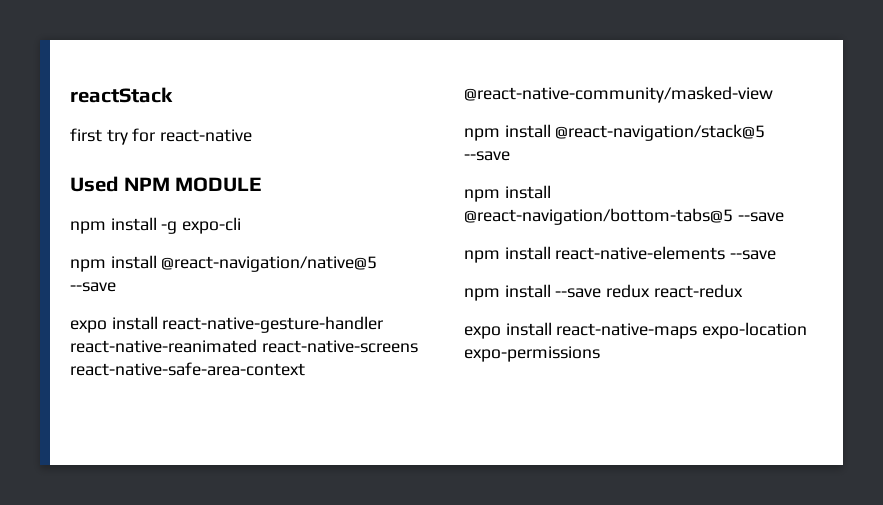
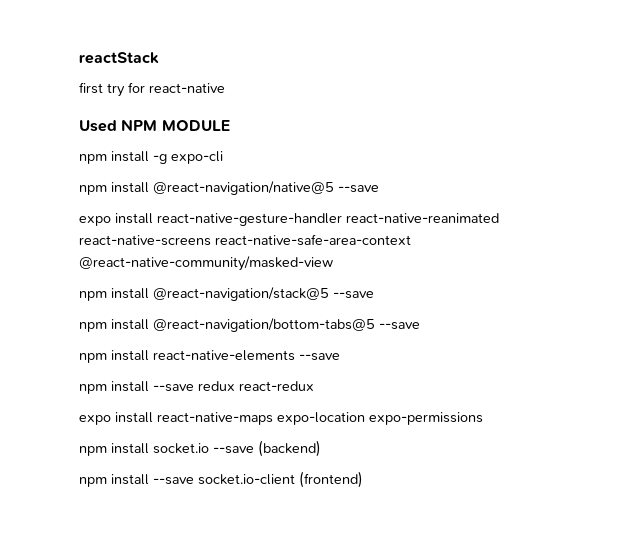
+ npm install socket.io --save (backend)
+ npm install --save socket.io-client (frontend)

